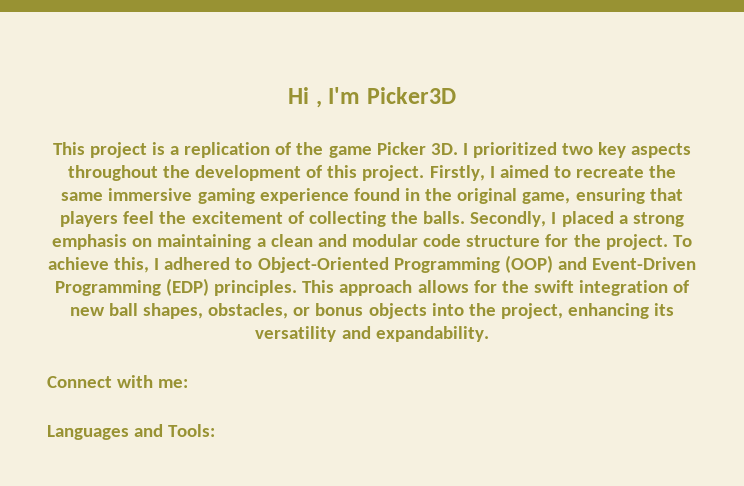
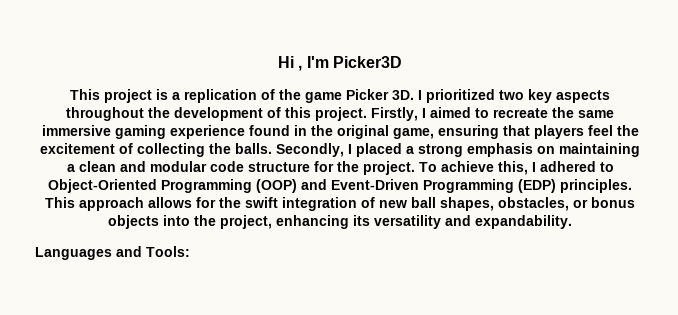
- Connect with me:

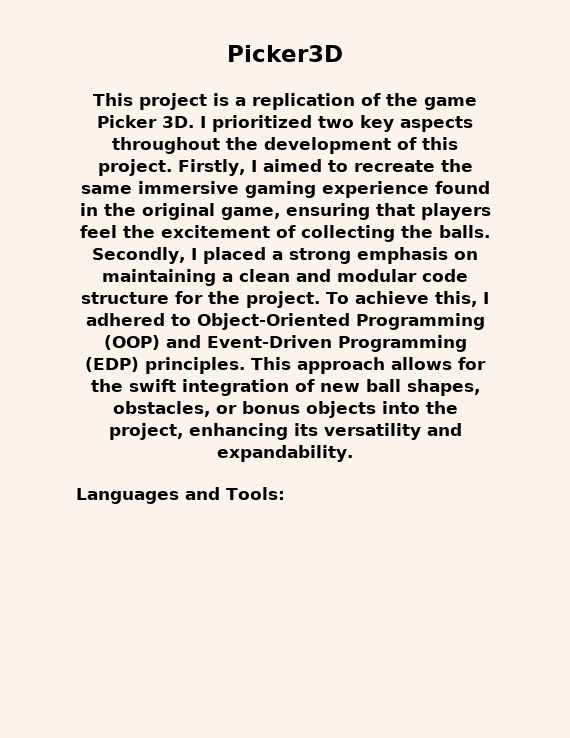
- Hi , I'm Picker3D
+ Picker3D

